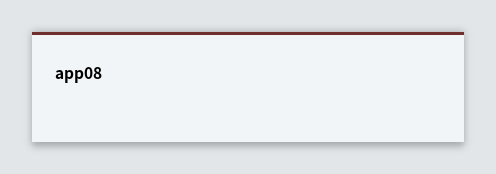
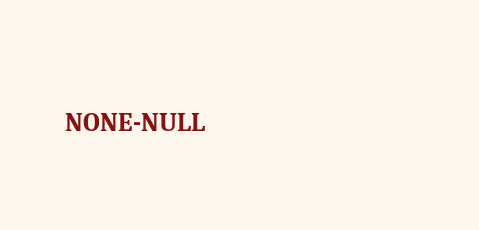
- app08
+ NONE-NULL

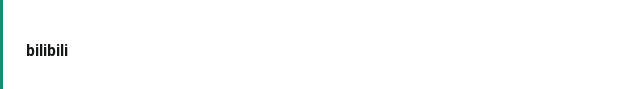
- NONE-NULL
+ bilibili

